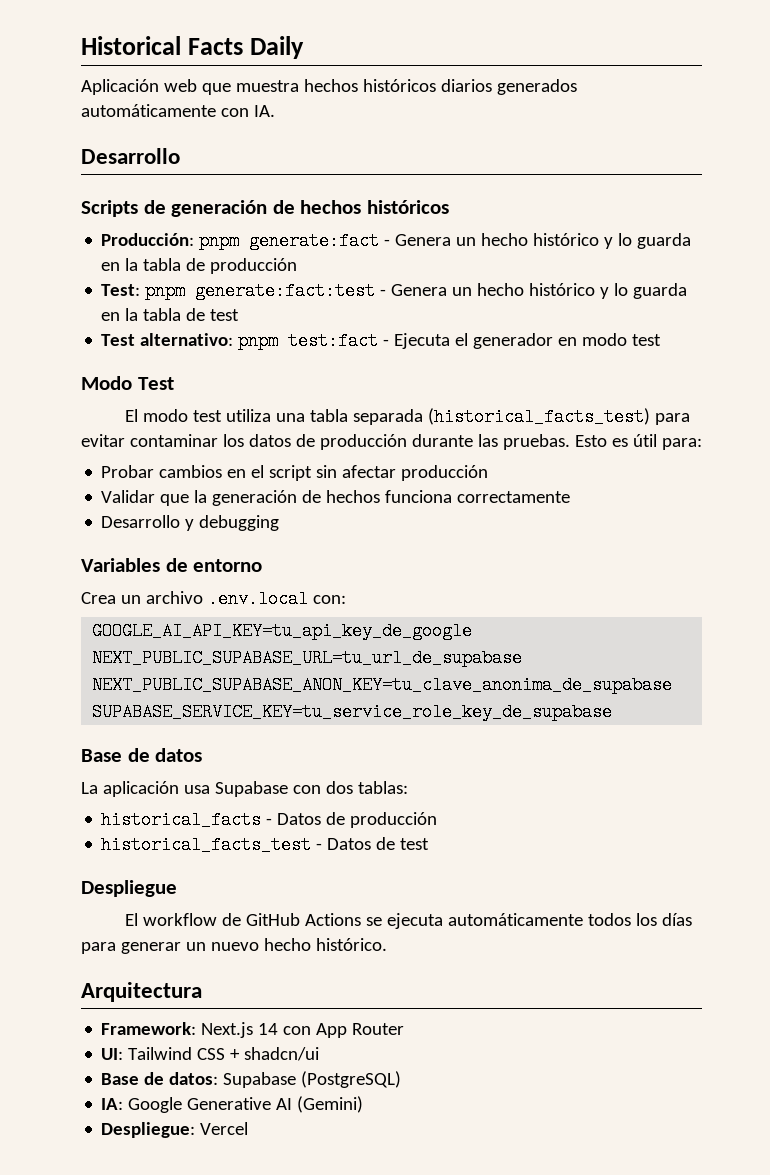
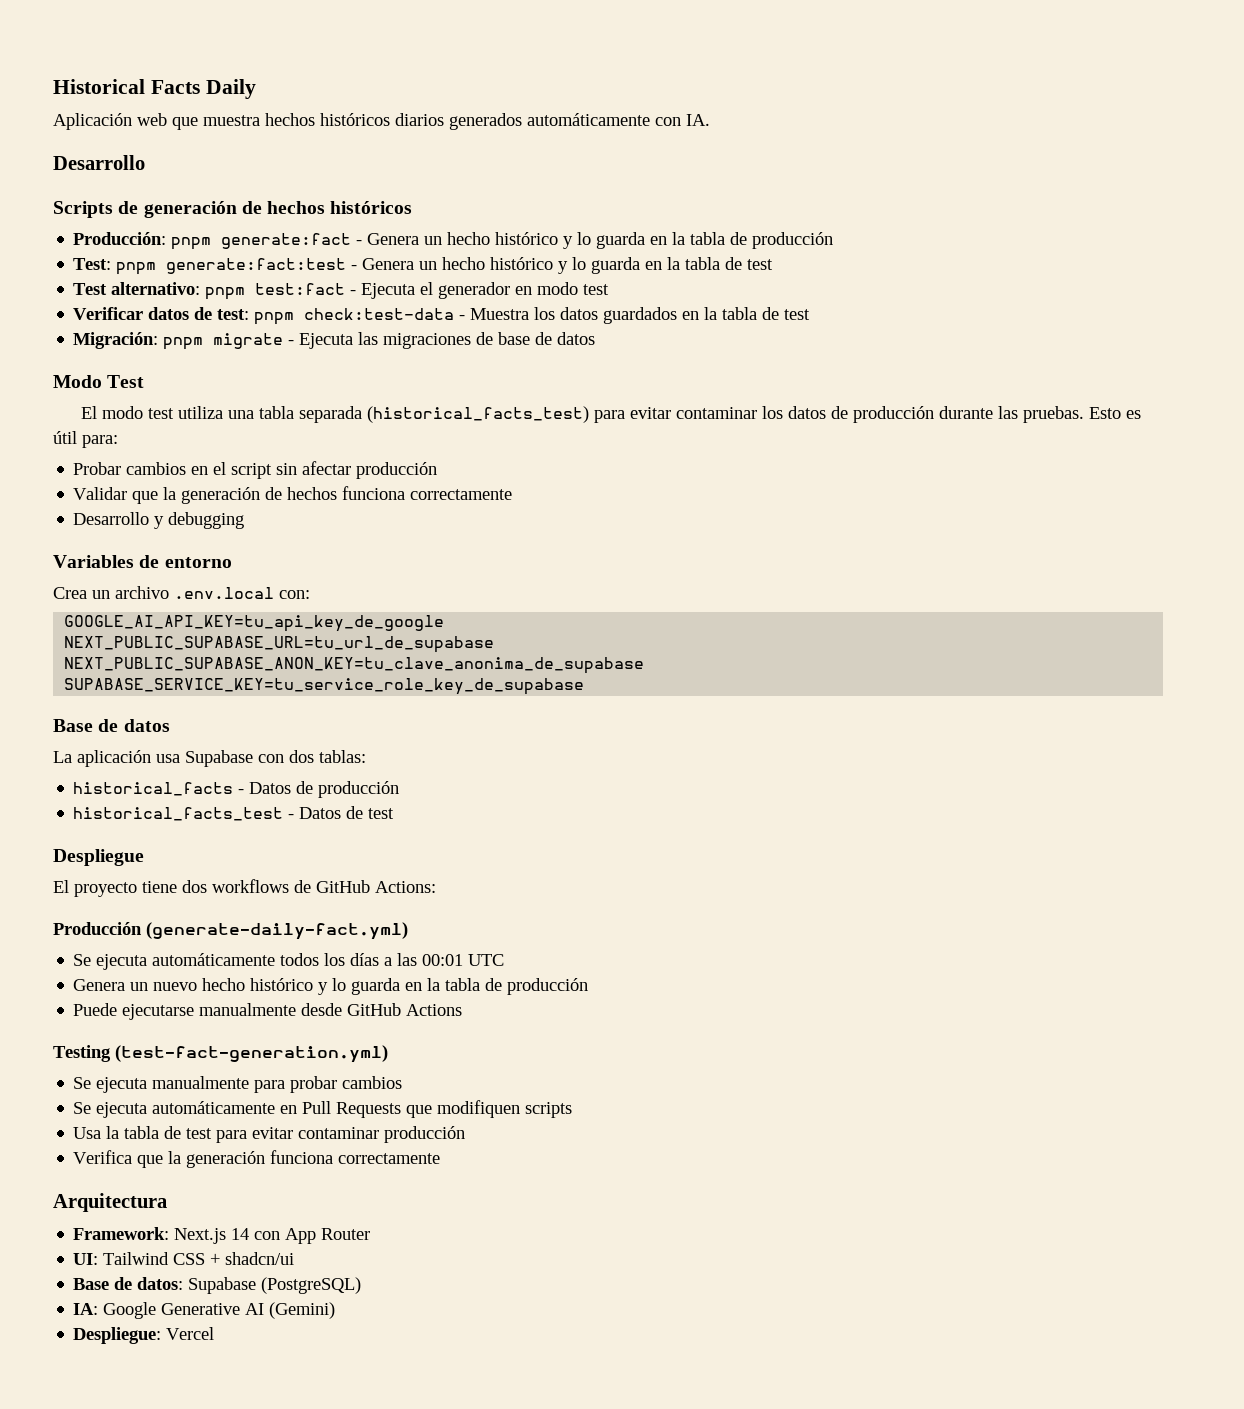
+ Verificar datos de test: pnpm check:test-data - Muestra los datos guardados en la tabla de test
+ Migración: pnpm migrate - Ejecuta las migraciones de base de datos
- El workflow de GitHub Actions se ejecuta automáticamente todos los días para generar un nuevo hecho histórico.
+ El proyecto tiene dos workflows de GitHub Actions:
+ Producción (generate-daily-fact.yml)
+ Se ejecuta automáticamente todos los días a las 00:01 UTC
+ Genera un nuevo hecho histórico y lo guarda en la tabla de producción
+ Puede ejecutarse manualmente desde GitHub Actions
+ Testing (test-fact-generation.yml)
+ Se ejecuta manualmente para probar cambios
+ Se ejecuta automáticamente en Pull Requests que modifiquen scripts
+ Usa la tabla de test para evitar contaminar producción
+ Verifica que la generación funciona correctamente

